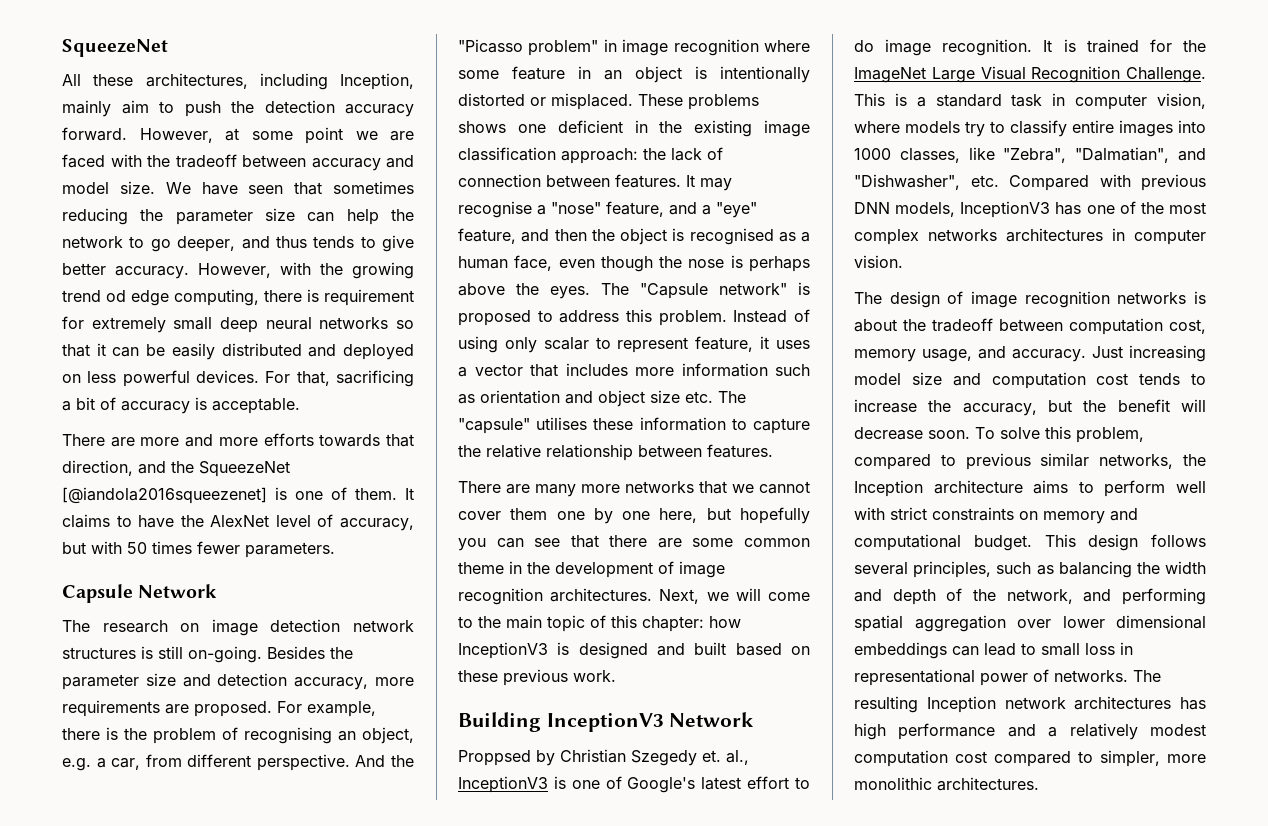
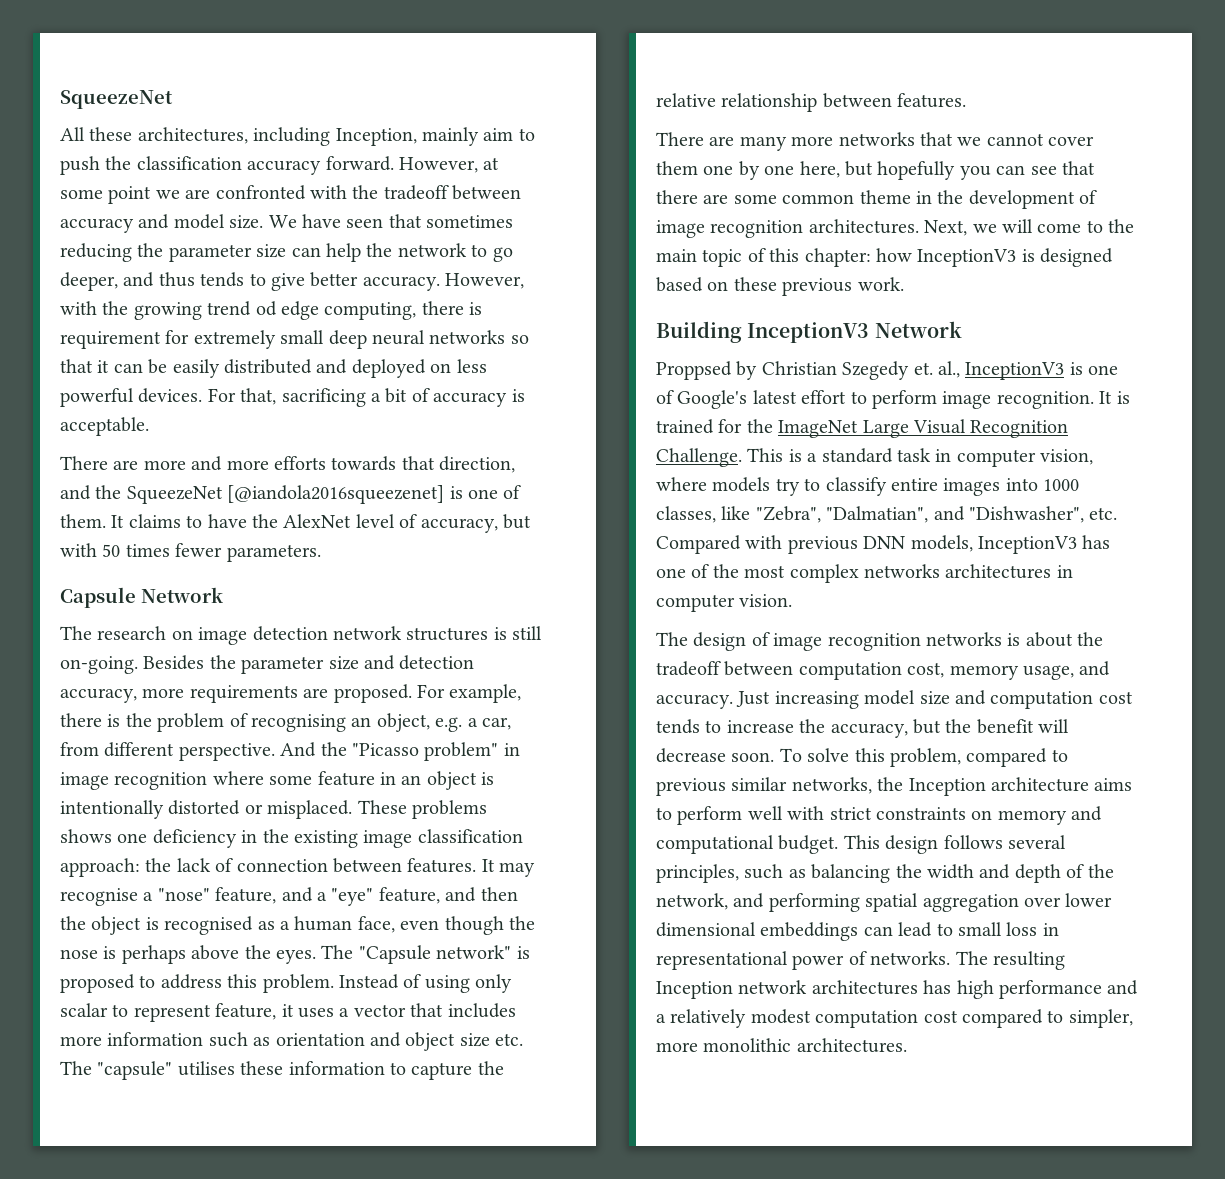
- All these architectures, including Inception, mainly aim to push the detection accuracy forward.
+ All these architectures, including Inception, mainly aim to push the classification accuracy forward.
- However, at some point we are faced with the tradeoff between accuracy and model size.
+ However, at some point we are confronted with the tradeoff between accuracy and model size.
- These problems shows one deficient in the existing image classification approach: the lack of connection between features.
+ These problems shows one deficiency in the existing image classification approach: the lack of connection between features.
- Next, we will come to the main topic of this chapter: how InceptionV3 is designed and built based on these previous work.
+ Next, we will come to the main topic of this chapter: how InceptionV3 is designed based on these previous work.
- Proppsed by Christian Szegedy et. al., InceptionV3 is one of Google's latest effort to do image recognition.
+ Proppsed by Christian Szegedy et. al., InceptionV3 is one of Google's latest effort to perform image recognition.

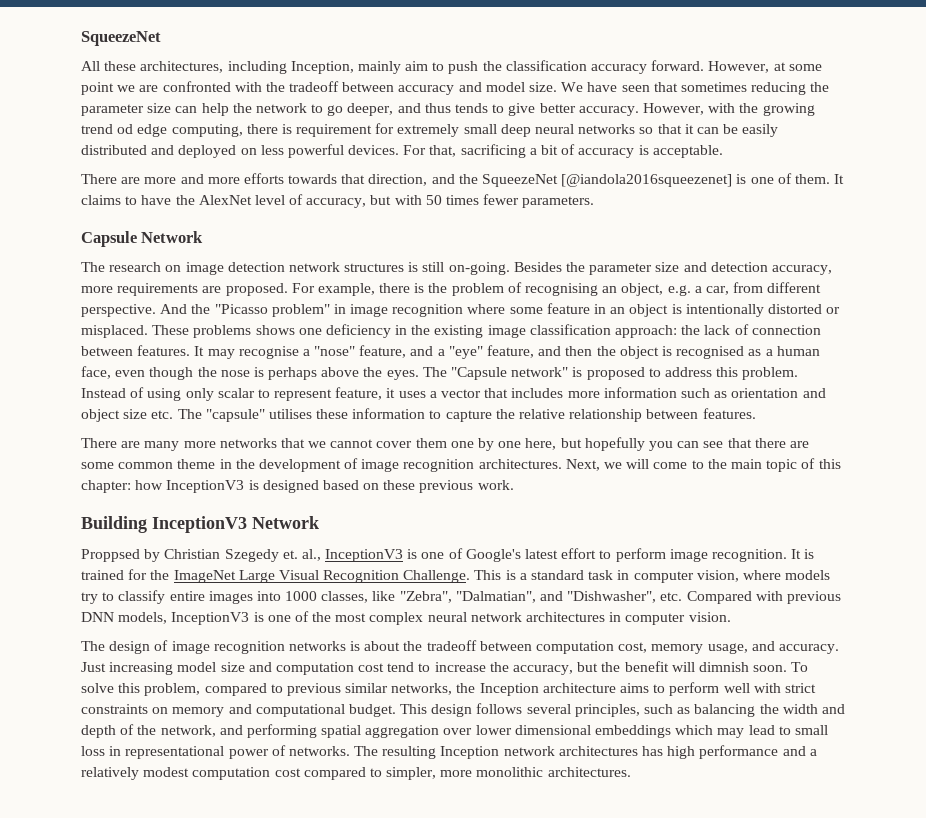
- This is a standard task in computer vision, where models try to classify entire images into 1000 classes, like "Zebra", "Dalmatian", and "Dishwasher", etc. Compared with previous DNN models, InceptionV3 has one of the most complex networks architectures in computer vision.
+ This is a standard task in computer vision, where models try to classify entire images into 1000 classes, like "Zebra", "Dalmatian", and "Dishwasher", etc. Compared with previous DNN models, InceptionV3 is one of the most complex neural network architectures in computer vision.
- Just increasing model size and computation cost tends to increase the accuracy, but the benefit will decrease soon.
+ Just increasing model size and computation cost tend to increase the accuracy, but the benefit will dimnish soon.
- This design follows several principles, such as balancing the width and depth of the network, and performing spatial aggregation over lower dimensional embeddings can lead to small loss in representational power of networks.
+ This design follows several principles, such as balancing the width and depth of the network, and performing spatial aggregation over lower dimensional embeddings which may lead to small loss in representational power of networks.

